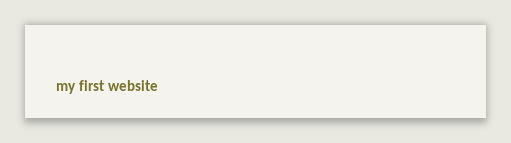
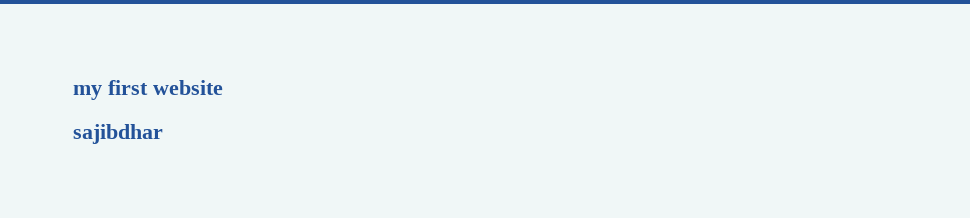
+ sajibdhar

